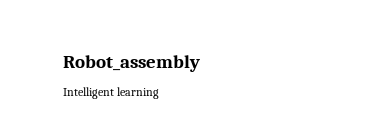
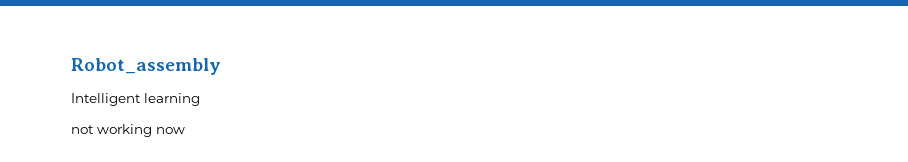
+ not working now

